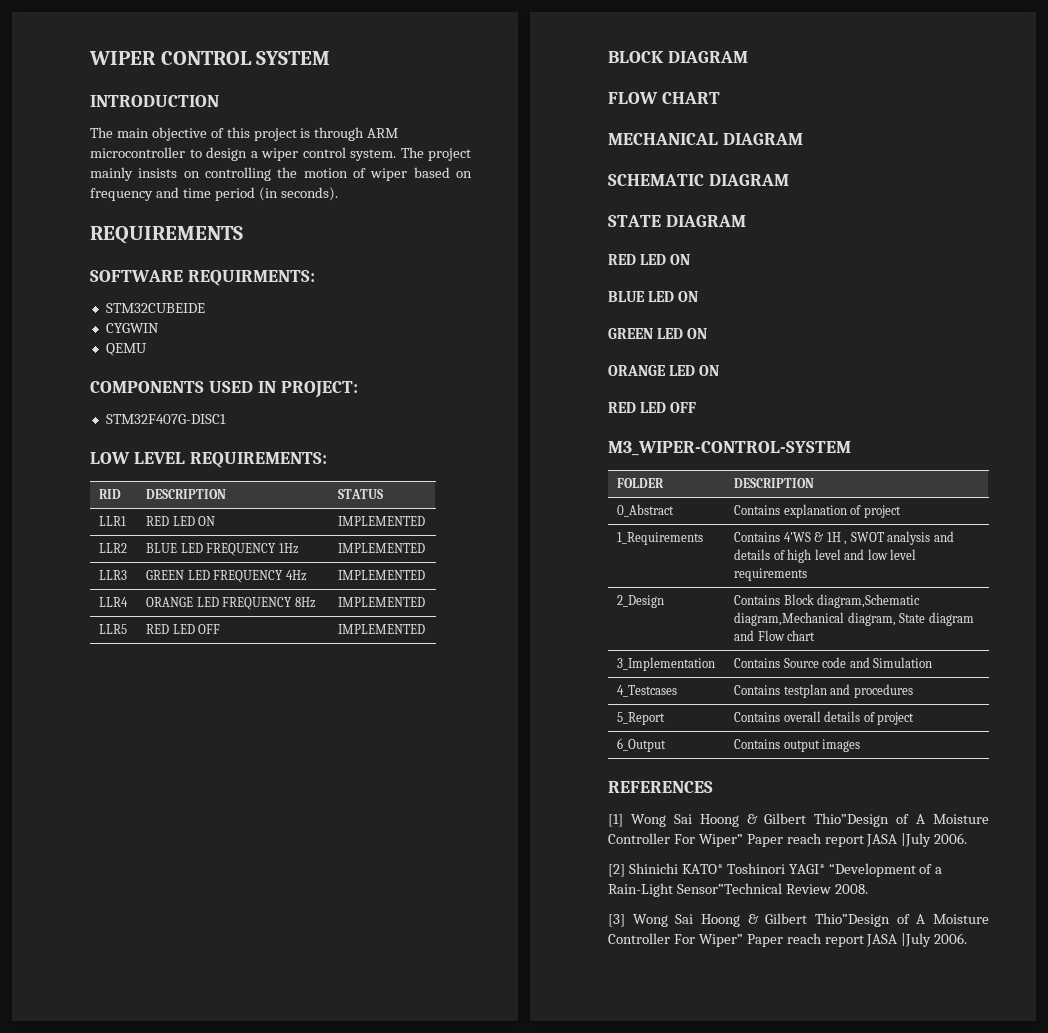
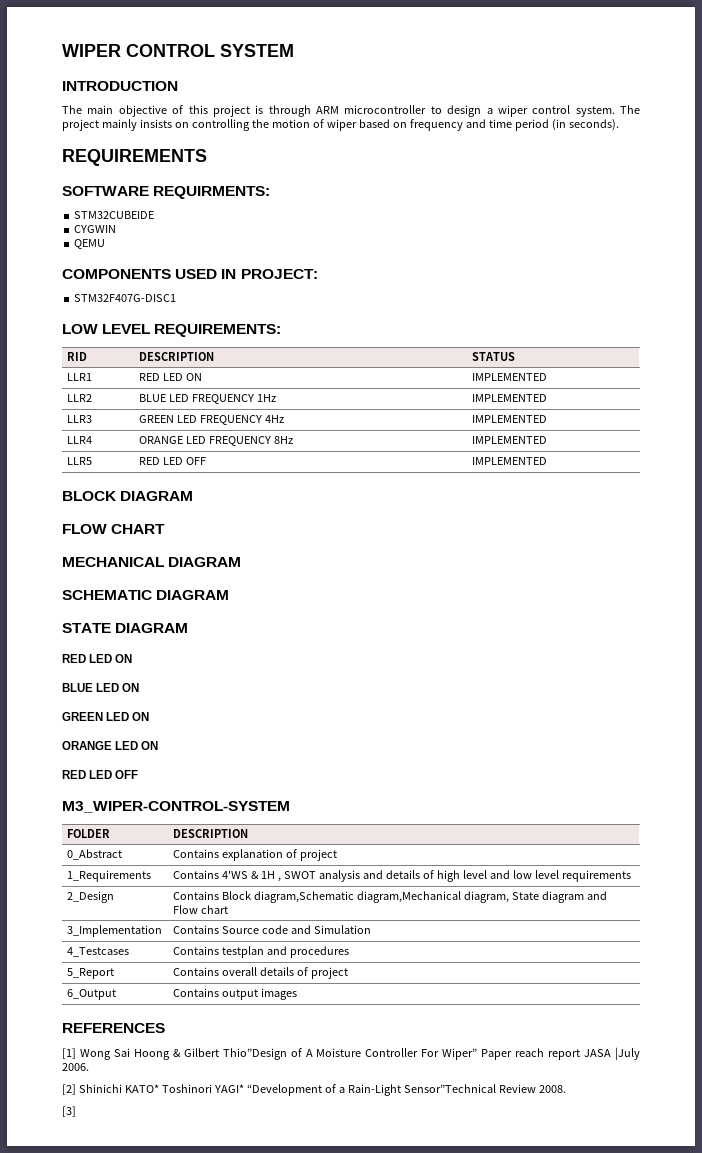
- [3] Wong Sai Hoong & Gilbert Thio”Design of A Moisture Controller For Wiper” Paper reach report JASA |July 2006.
+ [3]

